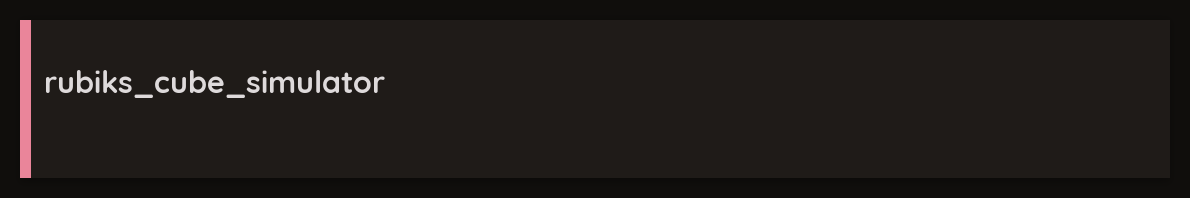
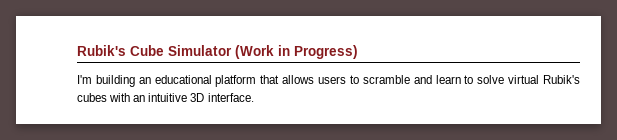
- rubiks_cube_simulator
+ Rubik's Cube Simulator (Work in Progress)
+ I'm building an educational platform that allows users to scramble and learn to solve virtual Rubik's cubes with an intuitive 3D interface.

